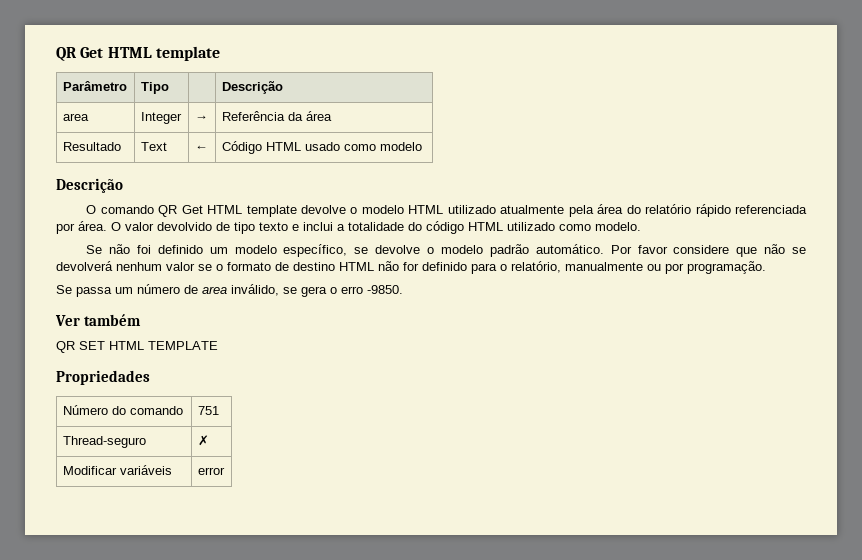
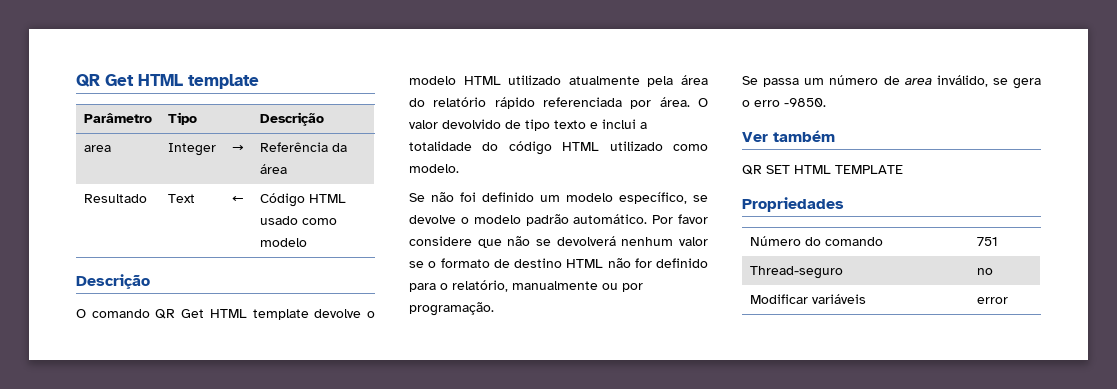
- Thread-seguro | ✗
+ Thread-seguro | no

